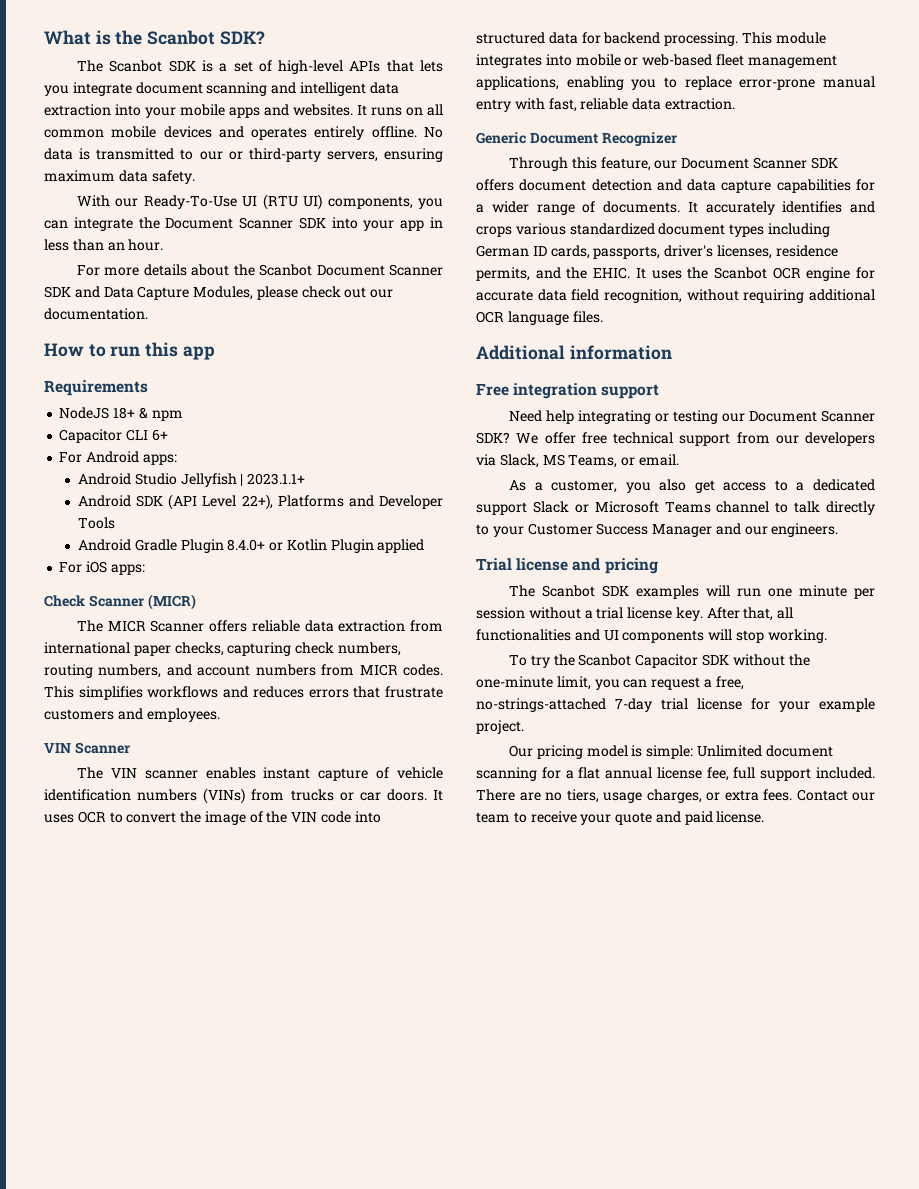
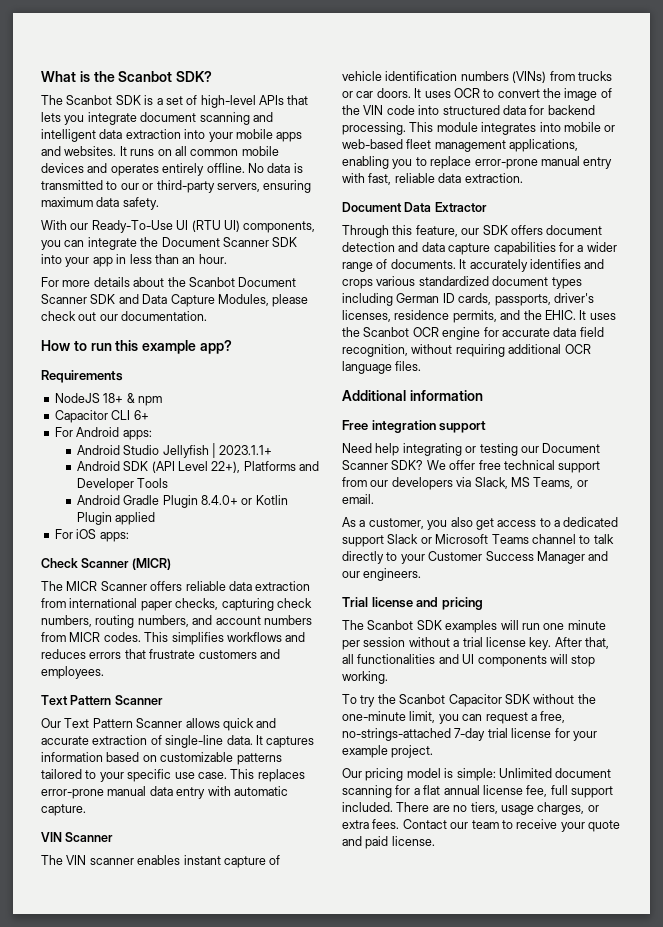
- How to run this app
+ How to run this example app?
  This simplifies workflows and reduces errors that frustrate customers and employees.
+ Text Pattern Scanner
+ Our Text Pattern Scanner allows quick and accurate extraction of single-line data. It captures information based on customizable patterns tailored to your specific use case. This replaces error-prone manual data entry with automatic capture.
- Generic Document Recognizer
+ Document Data Extractor
- Through this feature, our Document Scanner SDK offers document detection and data capture capabilities for a wider range of documents.
+ Through this feature, our SDK offers document detection and data capture capabilities for a wider range of documents.

